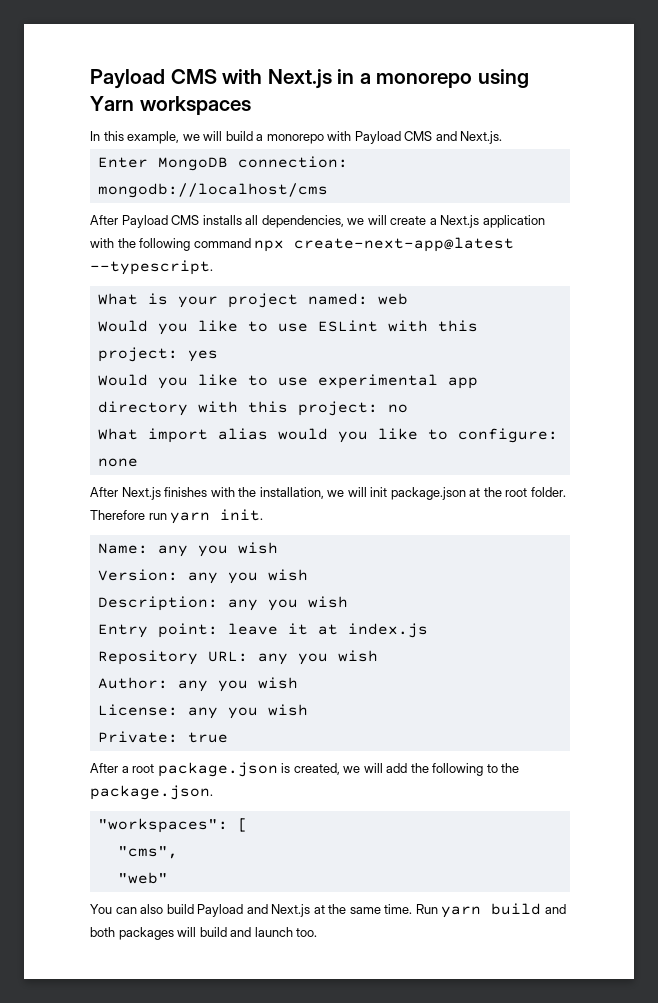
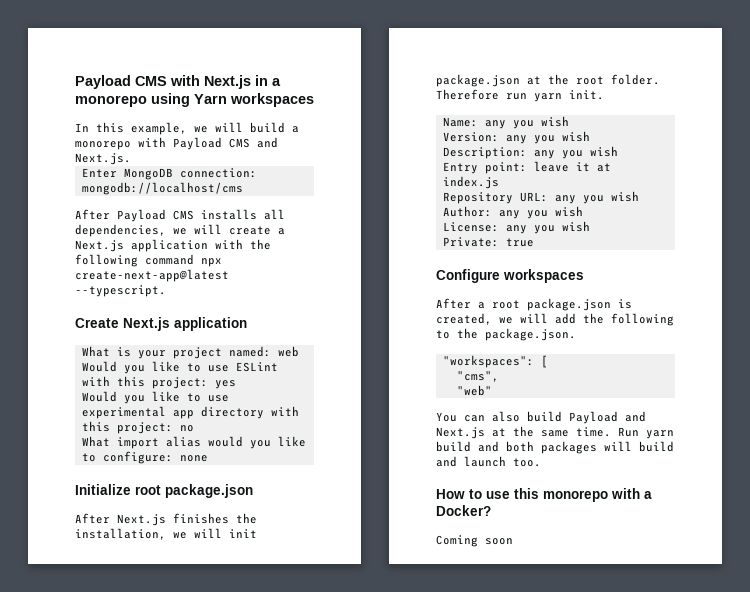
+ Create Next.js application
+ Initialize root package.json
- After Next.js finishes with the installation, we will init package.json at the root folder.
+ After Next.js finishes the installation, we will init package.json at the root folder.
+ Configure workspaces
+ How to use this monorepo with a Docker?
+ Coming soon

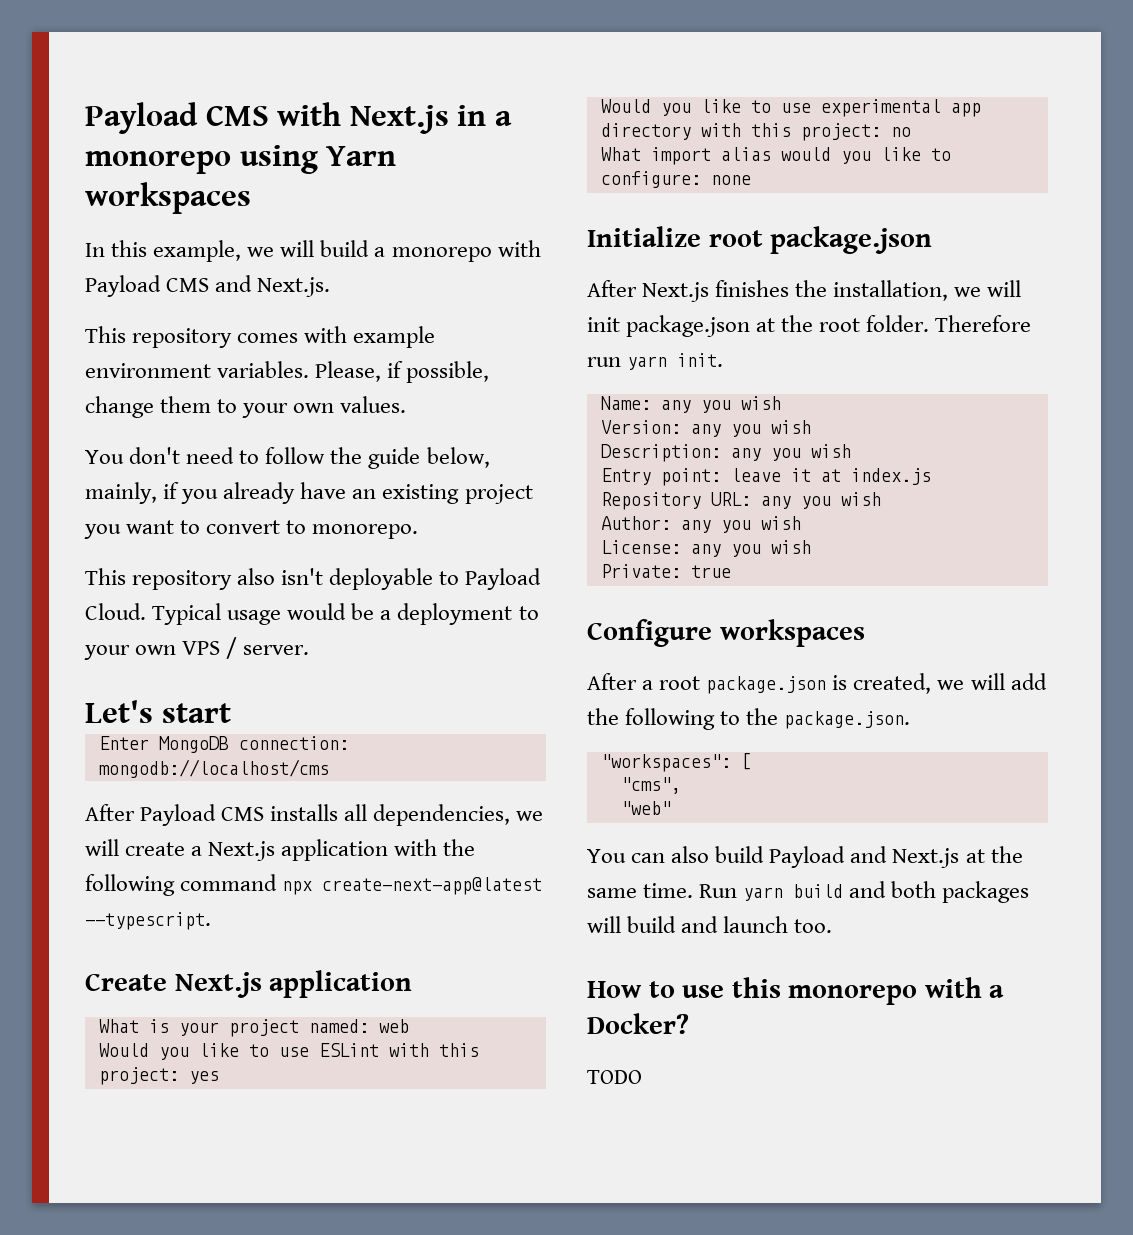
+ This repository comes with example environment variables. Please, if possible, change them to your own values.
+ You don't need to follow the guide below, mainly, if you already have an existing project you want to convert to monorepo.
+ This repository also isn't deployable to Payload Cloud. Typical usage would be a deployment to your own VPS / server.
+ Let's start
- Coming soon
+ TODO

